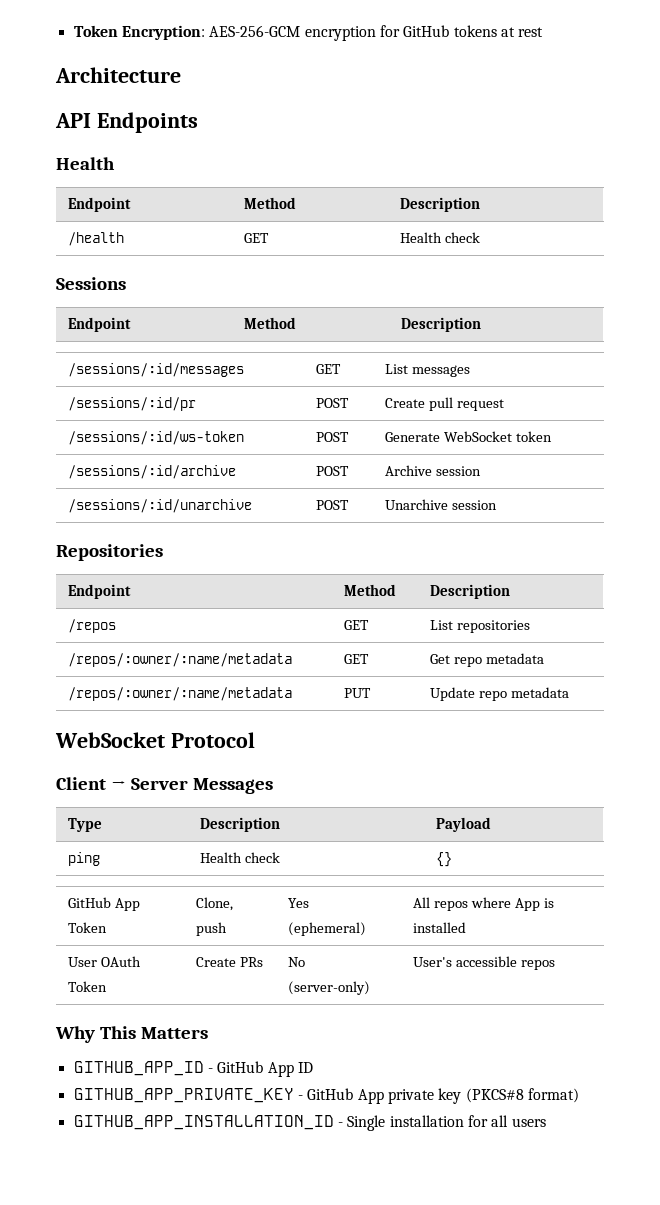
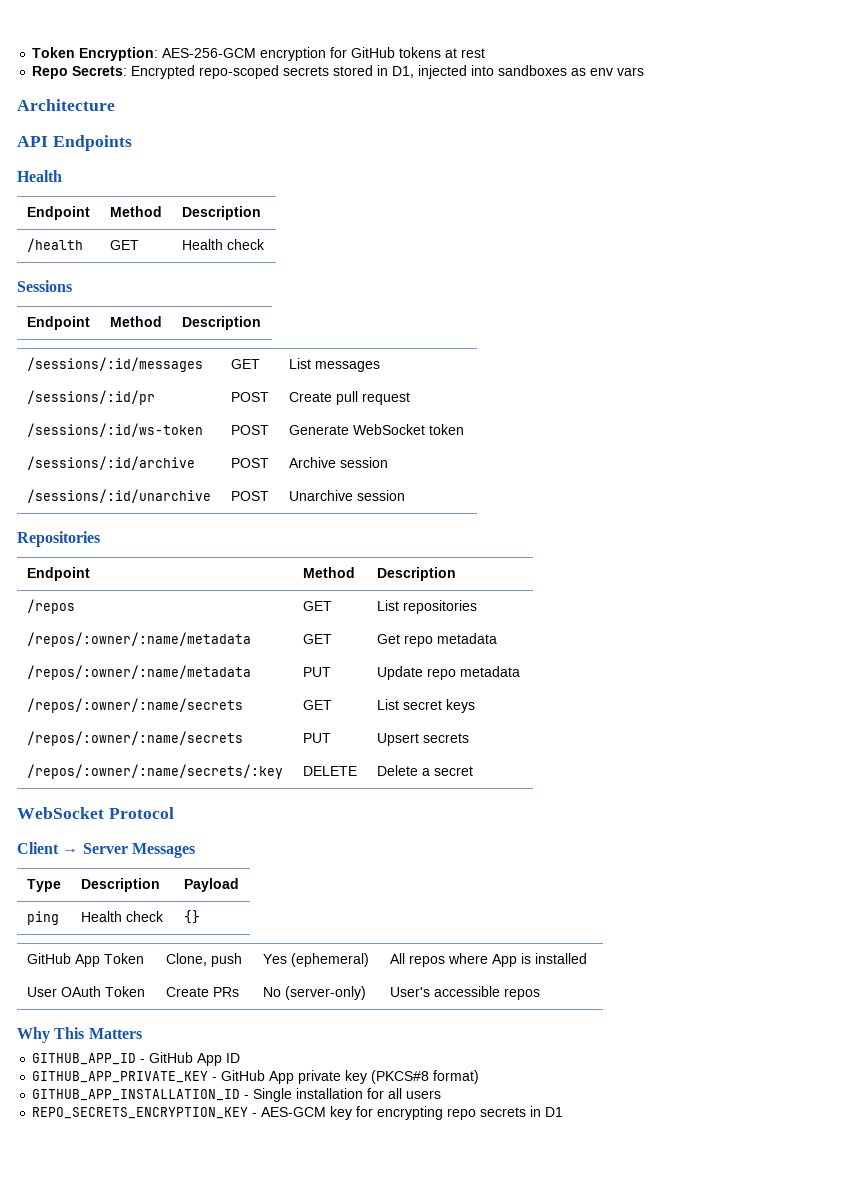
+ Repo Secrets: Encrypted repo-scoped secrets stored in D1, injected into sandboxes as env vars
+ /repos/:owner/:name/secrets | GET | List secret keys
+ /repos/:owner/:name/secrets | PUT | Upsert secrets
+ /repos/:owner/:name/secrets/:key | DELETE | Delete a secret
+ REPO_SECRETS_ENCRYPTION_KEY - AES-GCM key for encrypting repo secrets in D1

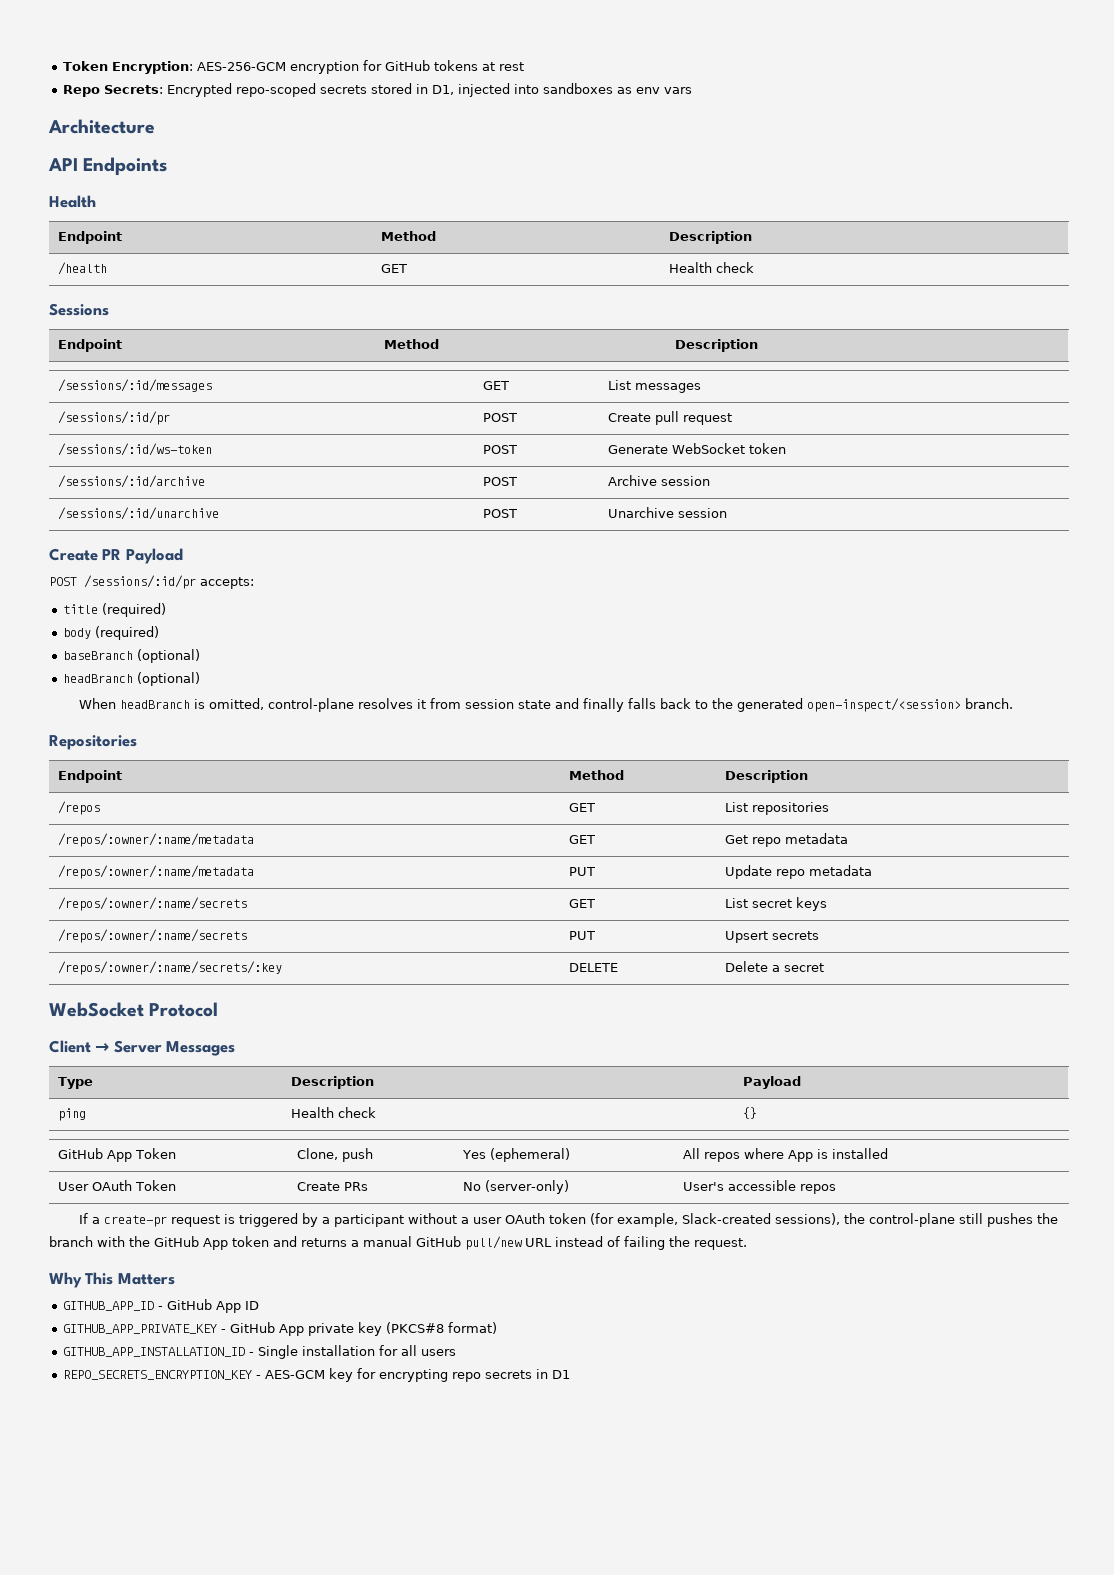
+ Create PR Payload
+ POST /sessions/:id/pr accepts:
+ title (required)
+ body (required)
+ baseBranch (optional)
+ headBranch (optional)
+ When headBranch is omitted, control-plane resolves it from session state and finally falls back to the generated open-inspect/<session> branch.
+ If a create-pr request is triggered by a participant without a user OAuth token (for example, Slack-created sessions), the control-plane still pushes the branch with the GitHub App token and returns a manual GitHub pull/new URL instead of failing the request.

